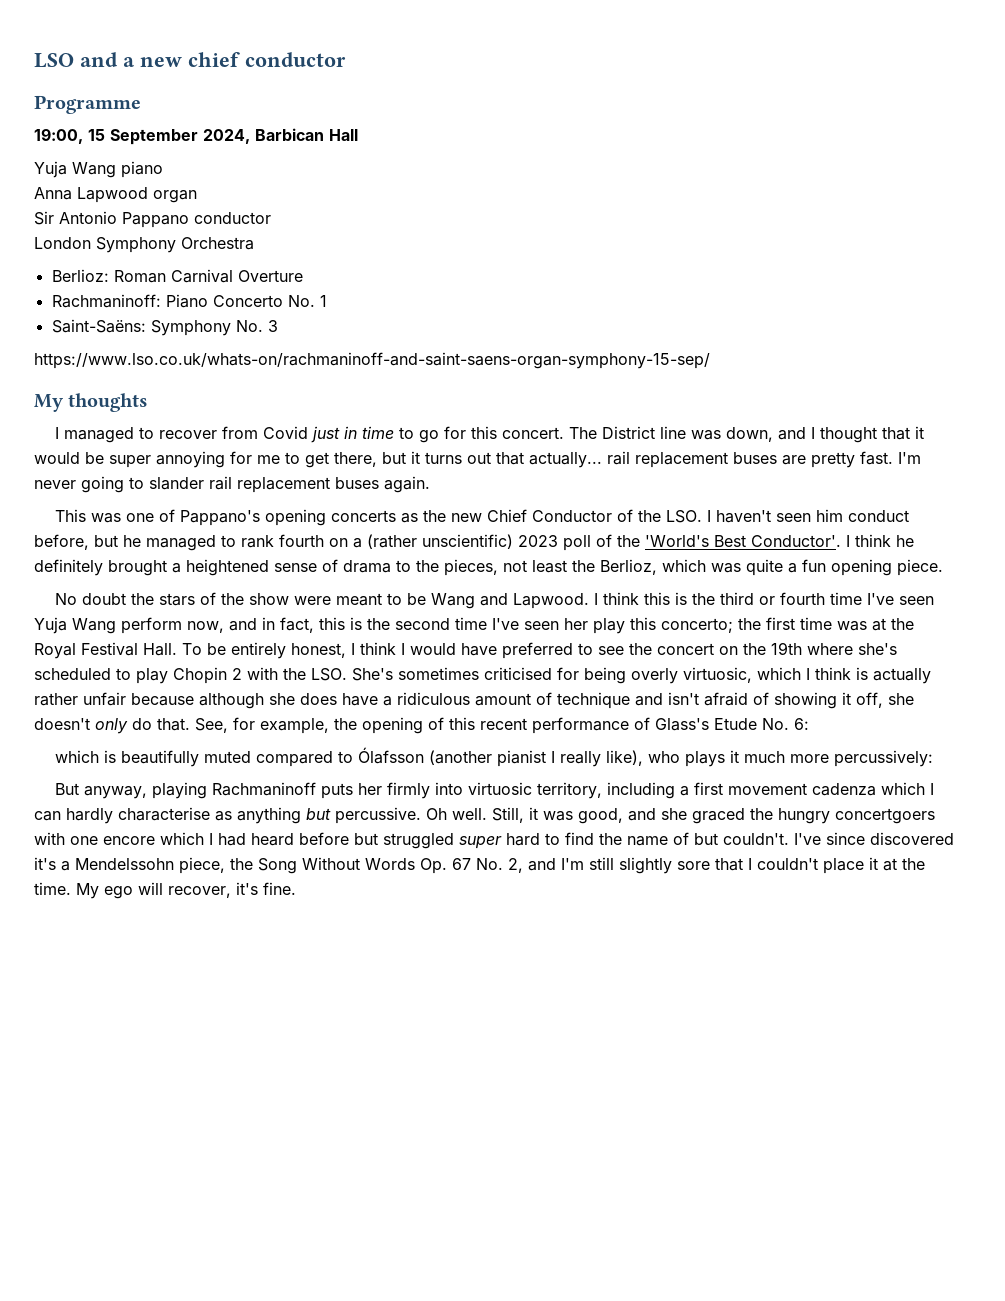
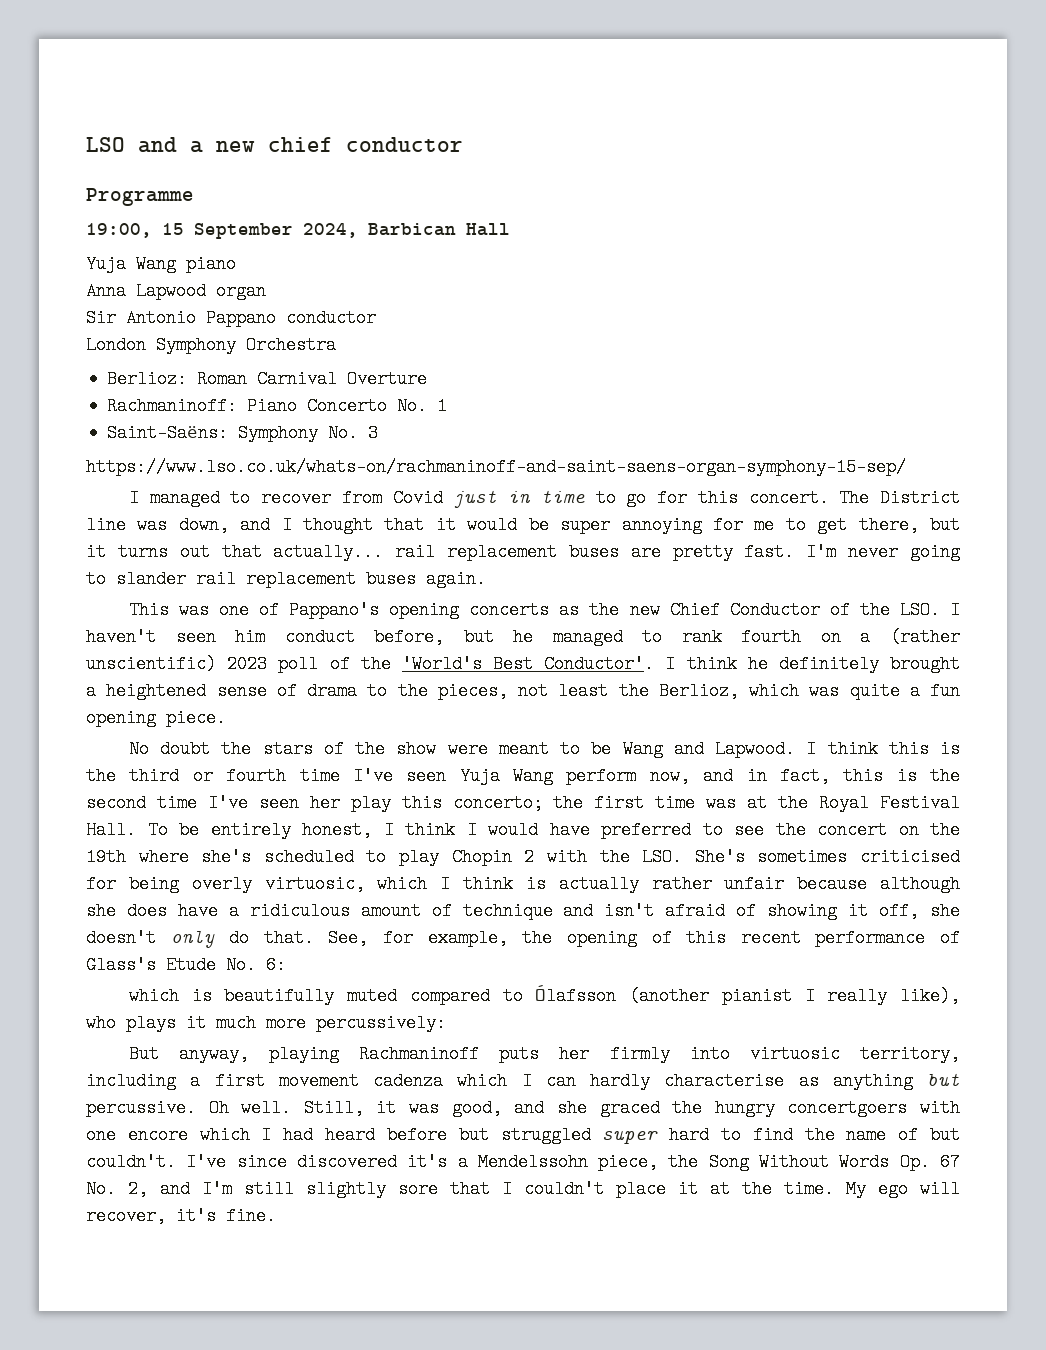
- My thoughts

